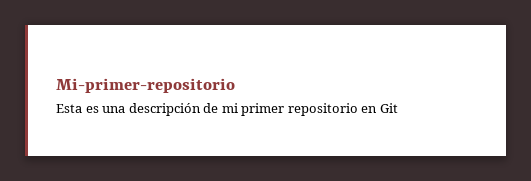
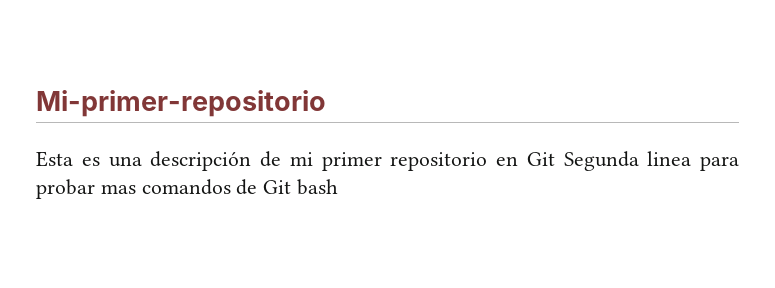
- Esta es una descripción de mi primer repositorio en Git
+ Esta es una descripción de mi primer repositorio en Git Segunda linea para probar mas comandos de Git bash

